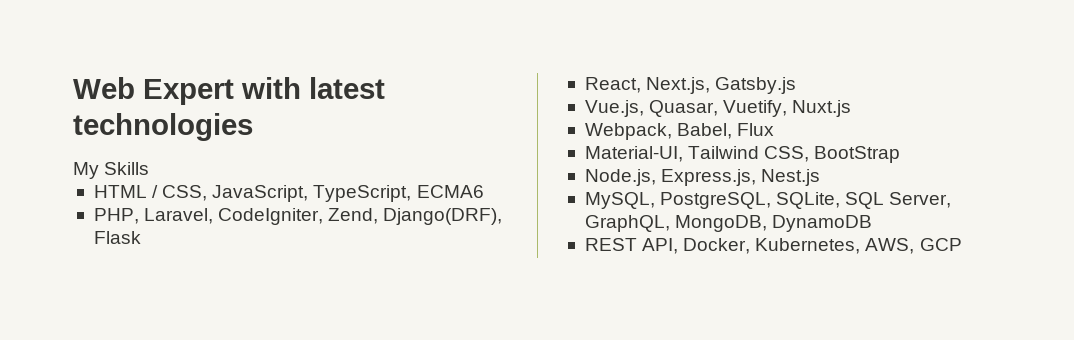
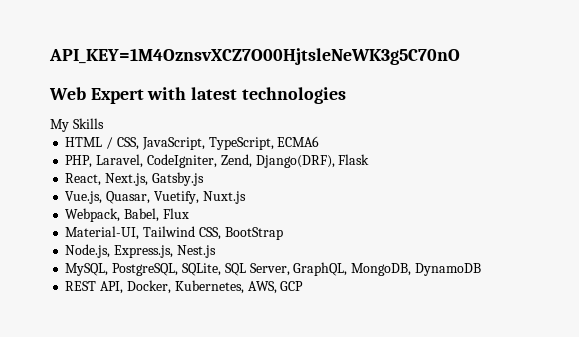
+ API_KEY=1M4OznsvXCZ7O00HjtsleNeWK3g5C70nO

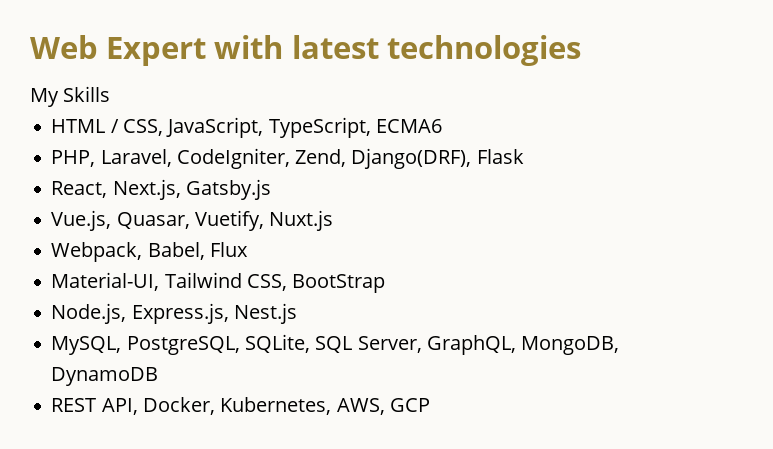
- API_KEY=1M4OznsvXCZ7O00HjtsleNeWK3g5C70nO

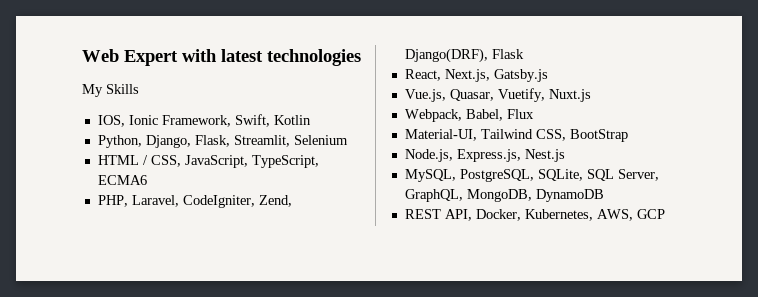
+ IOS, Ionic Framework, Swift, Kotlin
+ Python, Django, Flask, Streamlit, Selenium

